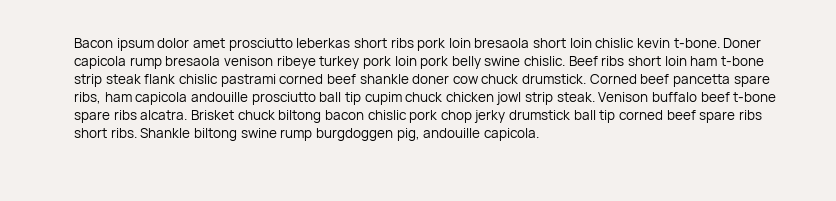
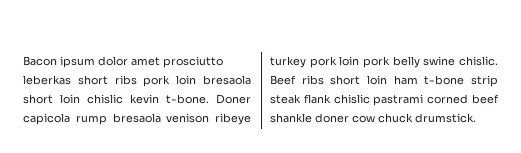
- Corned beef pancetta spare ribs, ham capicola andouille prosciutto ball tip cupim chuck chicken jowl strip steak. Venison buffalo beef t-bone spare ribs alcatra. Brisket chuck biltong bacon chislic pork chop jerky drumstick ball tip corned beef spare ribs short ribs. Shankle biltong swine rump burgdoggen pig, andouille capicola.

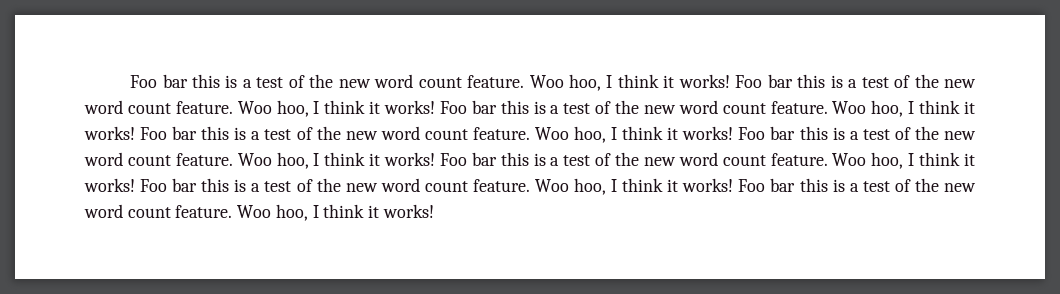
- Bacon ipsum dolor amet prosciutto leberkas short ribs pork loin bresaola short loin chislic kevin t-bone. Doner capicola rump bresaola venison ribeye turkey pork loin pork belly swine chislic. Beef ribs short loin ham t-bone strip steak flank chislic pastrami corned beef shankle doner cow chuck drumstick.
+ Foo bar this is a test of the new word count feature. Woo hoo, I think it works! Foo bar this is a test of the new word count feature. Woo hoo, I think it works! Foo bar this is a test of the new word count feature. Woo hoo, I think it works! Foo bar this is a test of the new word count feature. Woo hoo, I think it works! Foo bar this is a test of the new word count feature. Woo hoo, I think it works! Foo bar this is a test of the new word count feature. Woo hoo, I think it works! Foo bar this is a test of the new word count feature. Woo hoo, I think it works! Foo bar this is a test of the new word count feature. Woo hoo, I think it works!

